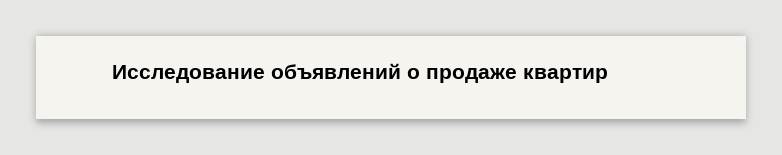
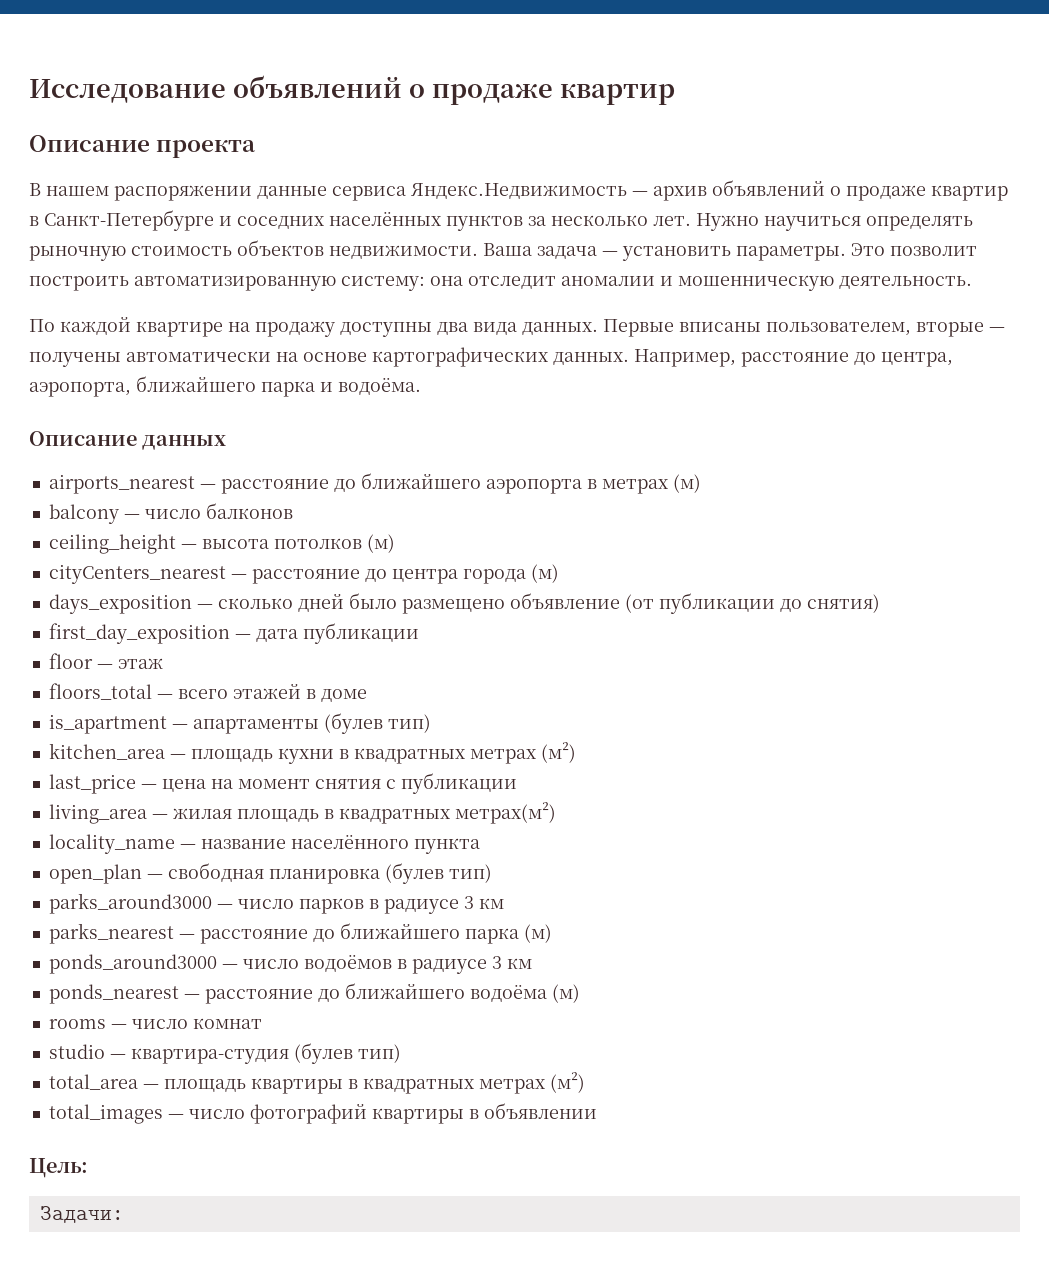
+ Описание проекта
+ В нашем распоряжении данные сервиса Яндекс.Недвижимость — архив объявлений о продаже квартир в Санкт-Петербурге и соседних населённых пунктов за несколько лет. Нужно научиться определять рыночную стоимость объектов недвижимости. Ваша задача — установить параметры. Это позволит построить автоматизированную систему: она отследит аномалии и мошенническую деятельность.
+ По каждой квартире на продажу доступны два вида данных. Первые вписаны пользователем, вторые — получены автоматически на основе картографических данных. Например, расстояние до центра, аэропорта, ближайшего парка и водоёма.
+ Описание данных
+ airports_nearest — расстояние до ближайшего аэропорта в метрах (м)
+ balcony — число балконов
+ ceiling_height — высота потолков (м)
+ cityCenters_nearest — расстояние до центра города (м)
+ days_exposition — сколько дней было размещено объявление (от публикации до снятия)
+ first_day_exposition — дата публикации
+ floor — этаж
+ floors_total — всего этажей в доме
+ is_apartment — апартаменты (булев тип)
+ kitchen_area — площадь кухни в квадратных метрах (м²)
+ last_price — цена на момент снятия с публикации
+ living_area — жилая площадь в квадратных метрах(м²)
+ locality_name — название населённого пункта
+ open_plan — свободная планировка (булев тип)
+ parks_around3000 — число парков в радиусе 3 км
+ parks_nearest — расстояние до ближайшего парка (м)
+ ponds_around3000 — число водоёмов в радиусе 3 км
+ ponds_nearest — расстояние до ближайшего водоёма (м)
+ rooms — число комнат
+ studio — квартира-студия (булев тип)
+ total_area — площадь квартиры в квадратных метрах (м²)
+ total_images — число фотографий квартиры в объявлении
+ Цель:
+ Задачи:

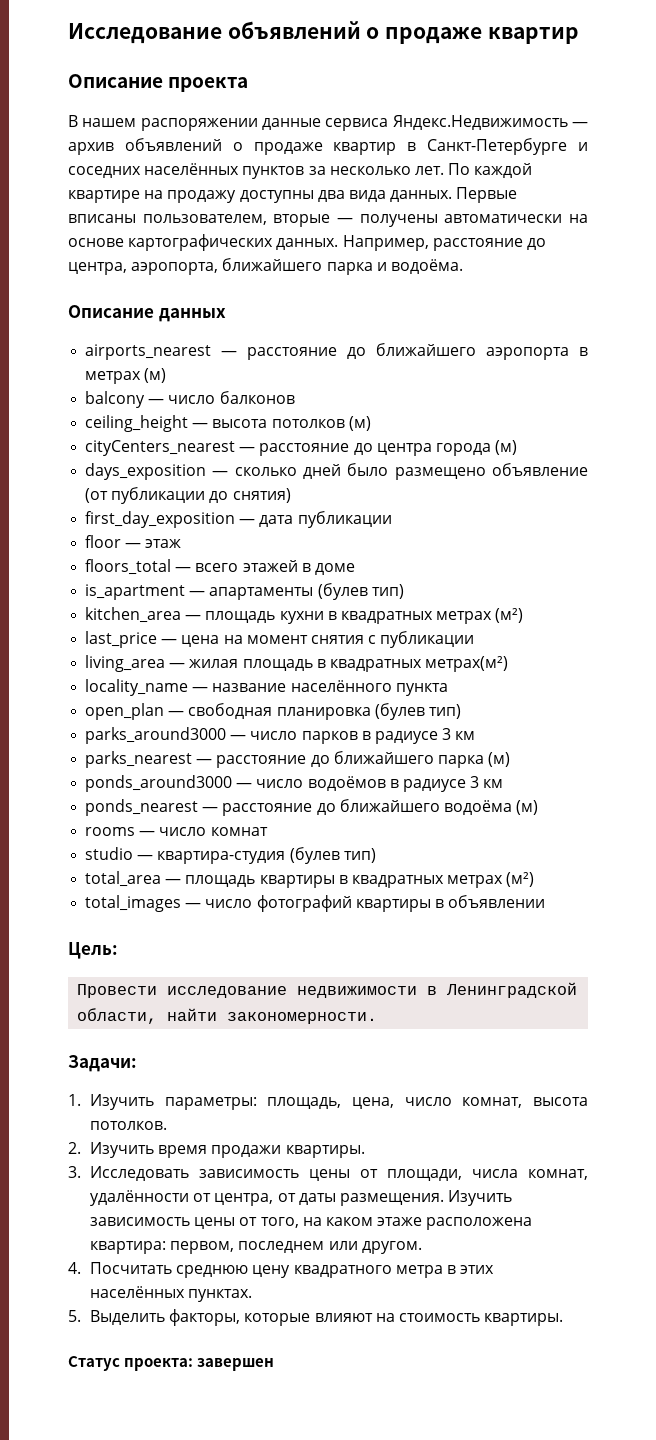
- В нашем распоряжении данные сервиса Яндекс.Недвижимость — архив объявлений о продаже квартир в Санкт-Петербурге и соседних населённых пунктов за несколько лет. Нужно научиться определять рыночную стоимость объектов недвижимости. Ваша задача — установить параметры. Это позволит построить автоматизированную систему: она отследит аномалии и мошенническую деятельность.
- По каждой квартире на продажу доступны два вида данных.
+ В нашем распоряжении данные сервиса Яндекс.Недвижимость — архив объявлений о продаже квартир в Санкт-Петербурге и соседних населённых пунктов за несколько лет. По каждой квартире на продажу доступны два вида данных.
+ Провести исследование недвижимости в Ленинградской области, найти закономерности.
  Задачи:
+ 1. Изучить параметры: площадь, цена, число комнат, высота потолков.
+ 2. Изучить время продажи квартиры.
+ 3. Исследовать зависимость цены от площади, числа комнат, удалённости от центра, от даты размещения. Изучить зависимость цены от того, на каком этаже расположена квартира: первом, последнем или другом.
+ 4. Посчитать среднюю цену квадратного метра в этих населённых пунктах.
+ 5. Выделить факторы, которые влияют на стоимость квартиры.
+ Статус проекта: завершен

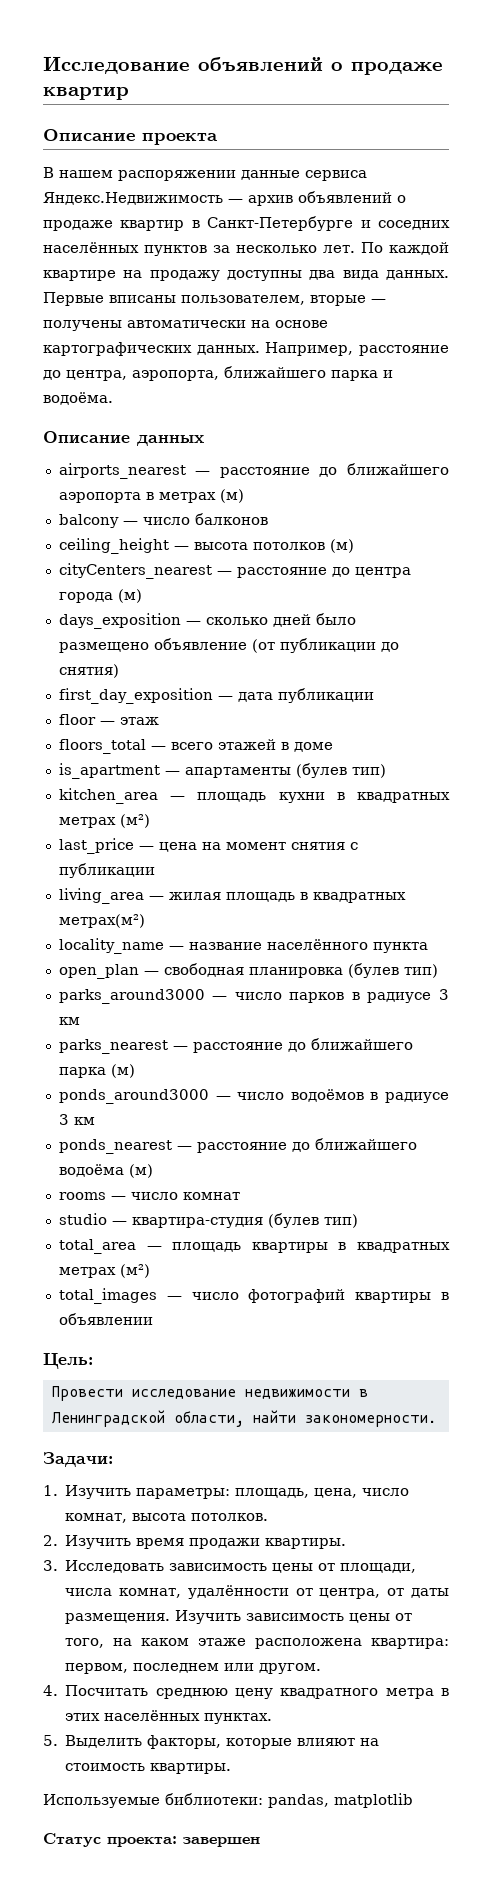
+ Используемые библиотеки: pandas, matplotlib

